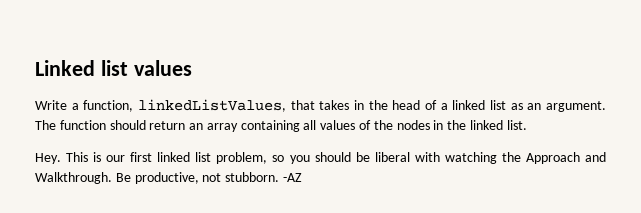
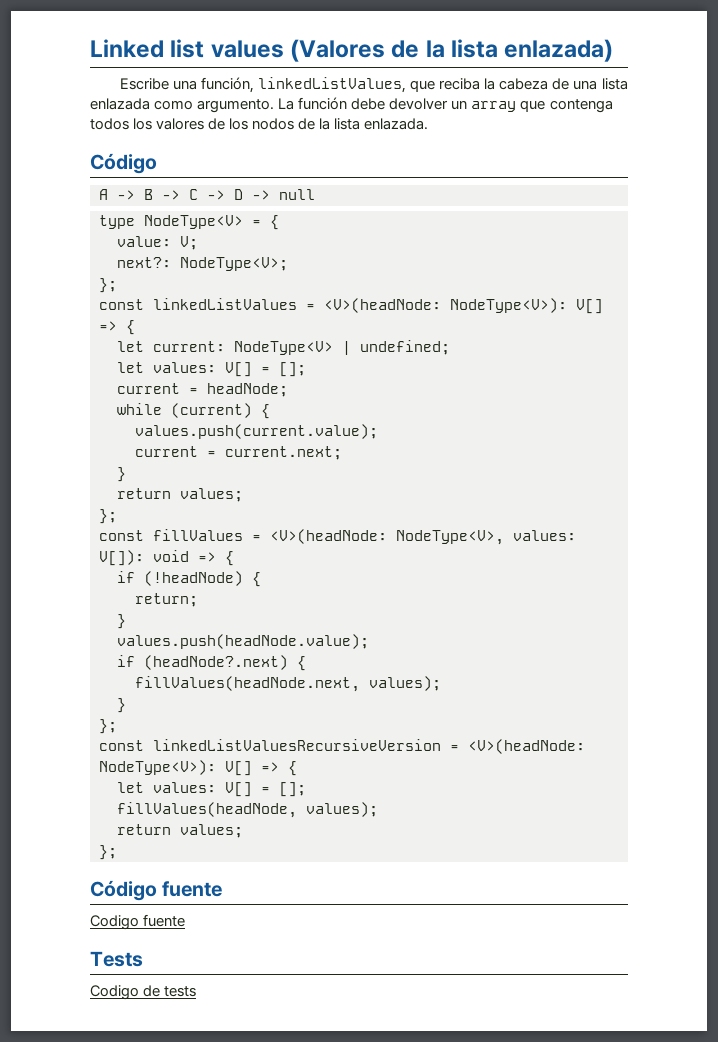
- Linked list values
- Write a function, linkedListValues, that takes in the head of a linked list as an argument. The function should return an array containing all values of the nodes in the linked list.
- Hey. This is our first linked list problem, so you should be liberal with watching the Approach and Walkthrough. Be productive, not stubborn. -AZ
+ Linked list values (Valores de la lista enlazada)
+ Escribe una función, linkedListValues, que reciba la cabeza de una lista enlazada como argumento. La función debe devolver un array que contenga todos los valores de los nodos de la lista enlazada.
+ Código
+ A -> B -> C -> D -> null
+ type NodeType<V> = {
+ value: V;
+ next?: NodeType<V>;
+ };
+ const linkedListValues = <V>(headNode: NodeType<V>): V[] => {
+ let current: NodeType<V> | undefined;
+ let values: V[] = [];
+ current = headNode;
+ while (current) {
+ values.push(current.value);
+ current = current.next;
+ }
+ return values;
+ };
+ const fillValues = <V>(headNode: NodeType<V>, values: V[]): void => {
+ if (!headNode) {
+ return;
+ }
+ values.push(headNode.value);
+ if (headNode?.next) {
+ fillValues(headNode.next, values);
+ }
+ };
+ const linkedListValuesRecursiveVersion = <V>(headNode: NodeType<V>): V[] => {
+ let values: V[] = [];
+ fillValues(headNode, values);
+ return values;
+ };
+ Código fuente
+ Codigo fuente
+ Tests
+ Codigo de tests

